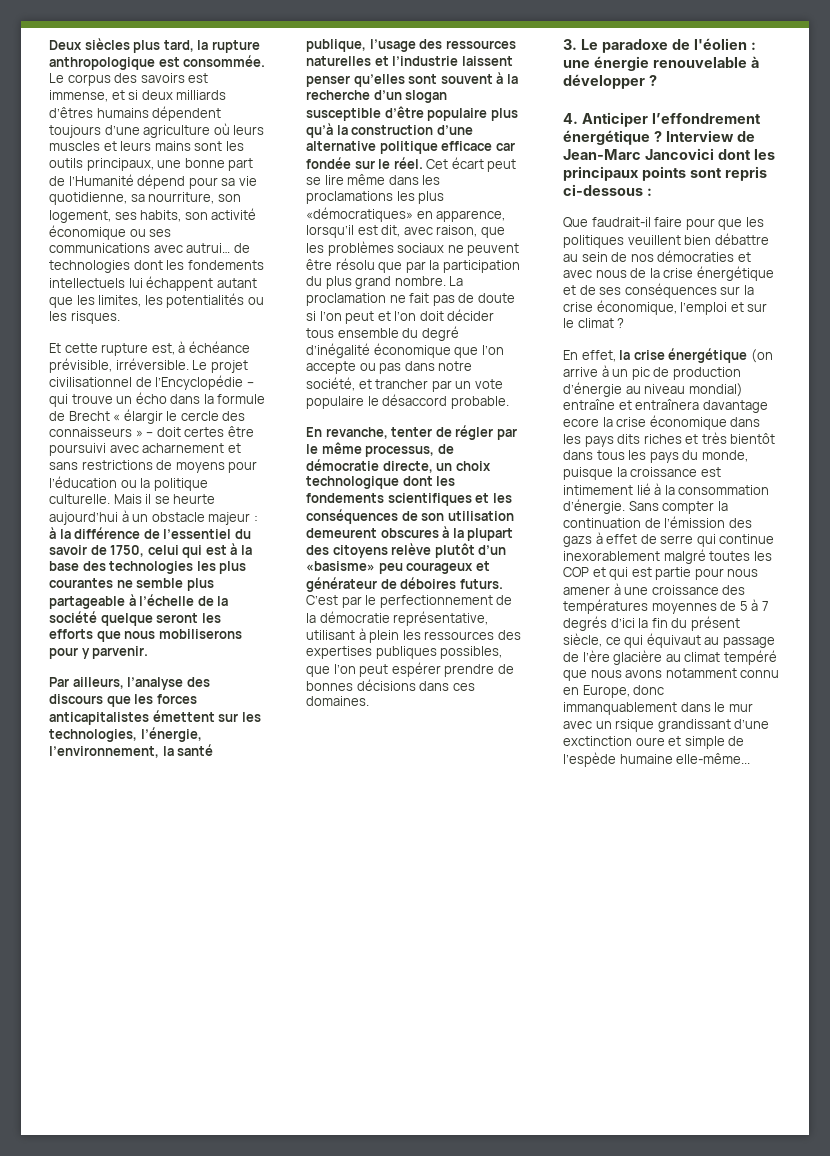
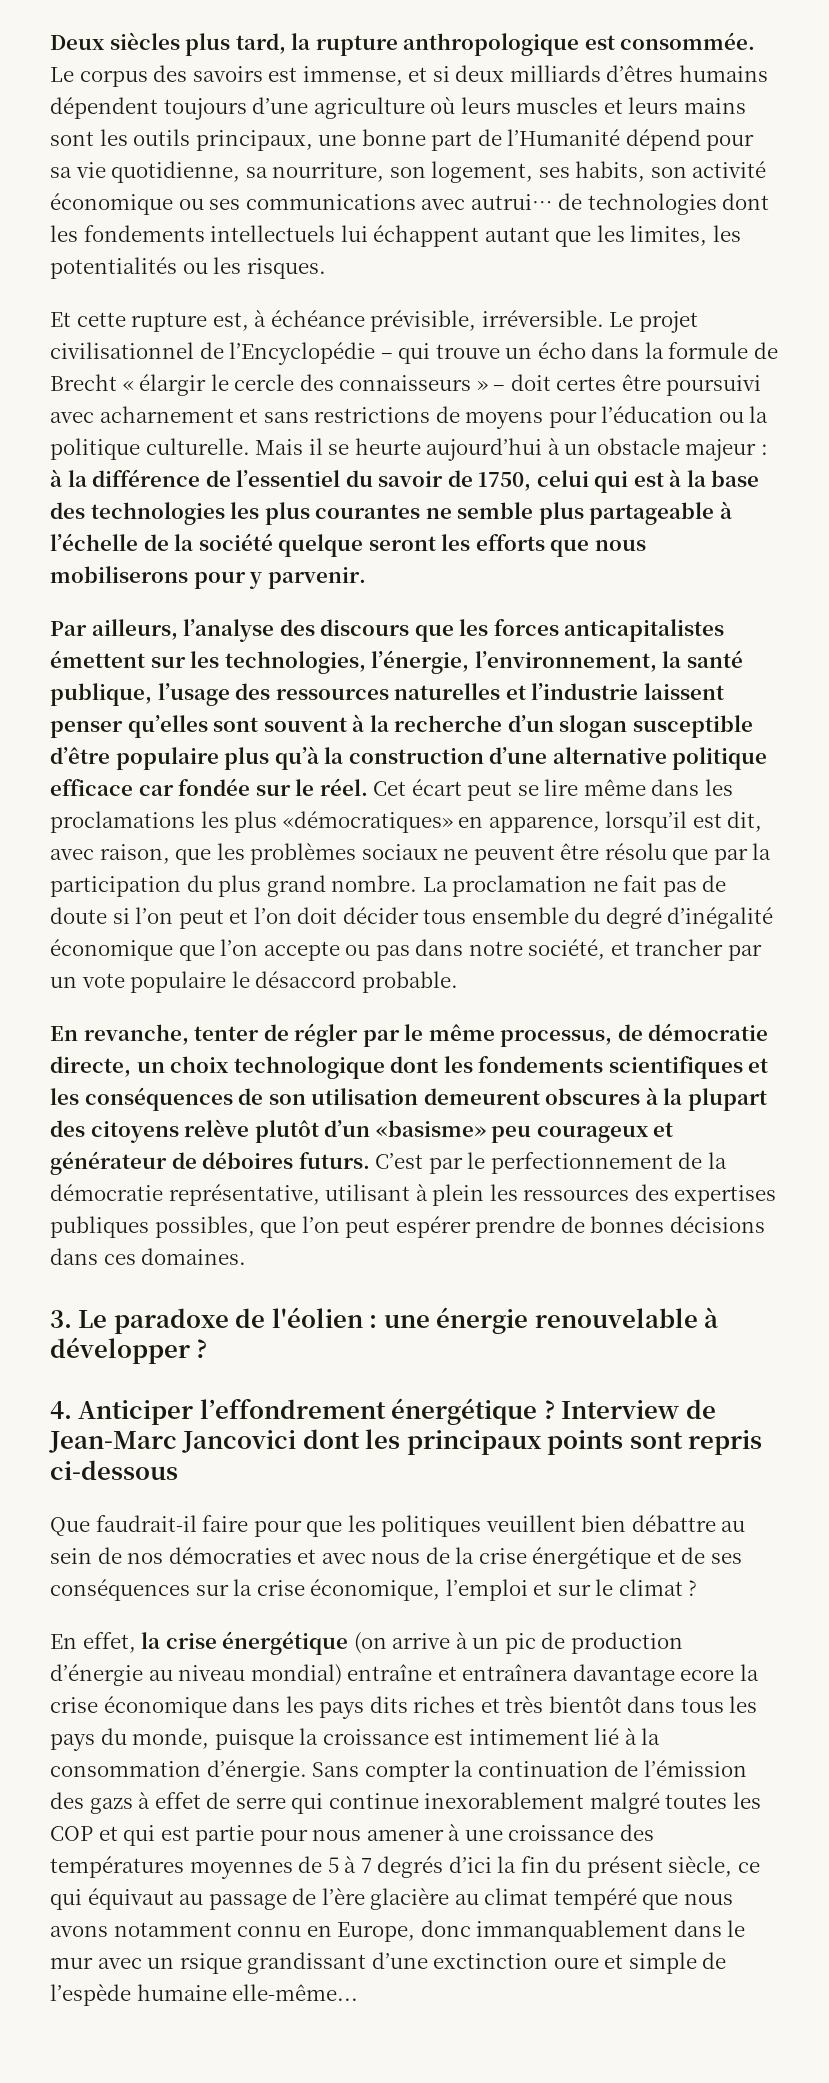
- Interview de Jean-Marc Jancovici dont les principaux points sont repris ci-dessous :
+ Interview de Jean-Marc Jancovici dont les principaux points sont repris ci-dessous

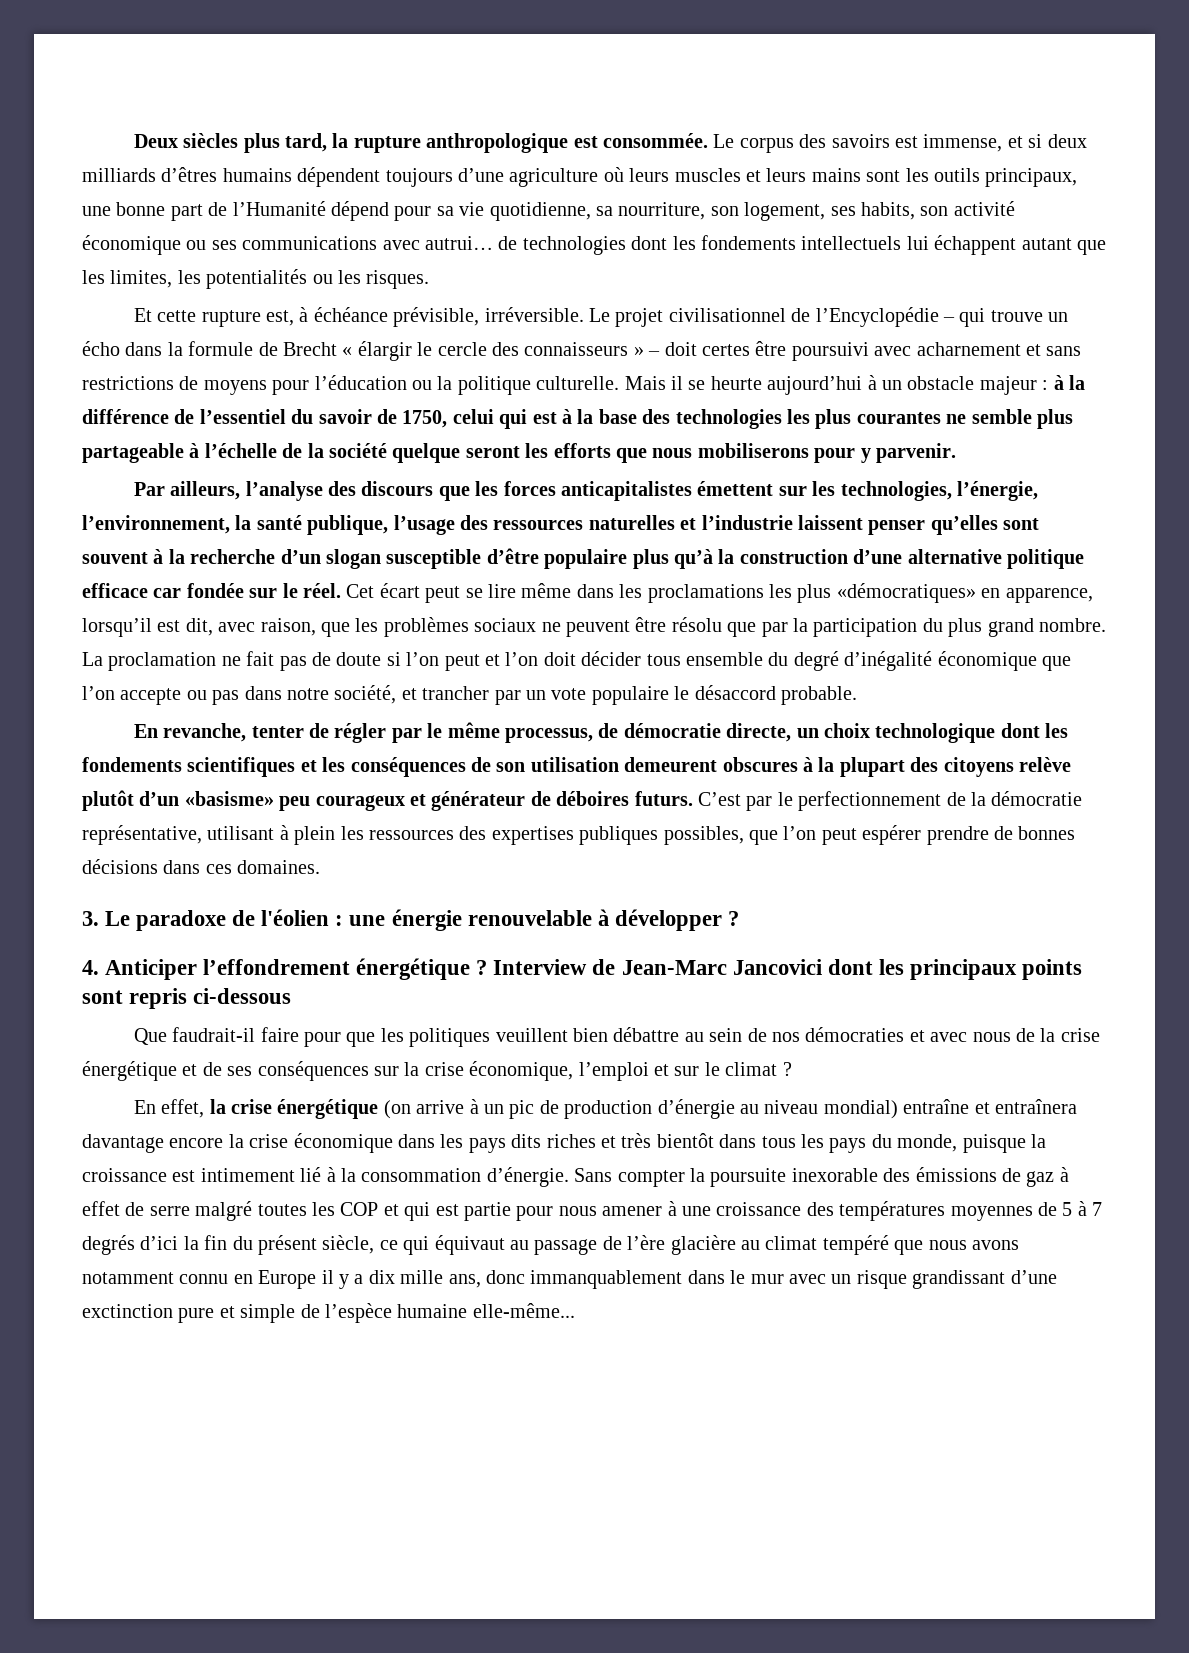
- En effet, la crise énergétique (on arrive à un pic de production d’énergie au niveau mondial) entraîne et entraînera davantage ecore la crise économique dans les pays dits riches et très bientôt dans tous les pays du monde, puisque la croissance est intimement lié à la consommation d’énergie.
+ En effet, la crise énergétique (on arrive à un pic de production d’énergie au niveau mondial) entraîne et entraînera davantage encore la crise économique dans les pays dits riches et très bientôt dans tous les pays du monde, puisque la croissance est intimement lié à la consommation d’énergie.
- Sans compter la continuation de l’émission des gazs à effet de serre qui continue inexorablement malgré toutes les COP et qui est partie pour nous amener à une croissance des températures moyennes de 5 à 7 degrés d’ici la fin du présent siècle, ce qui équivaut au passage de l’ère glacière au climat tempéré que nous avons notamment connu en Europe, donc immanquablement dans le mur avec un rsique grandissant d’une exctinction oure et simple de l’espède humaine elle-même...
+ Sans compter la poursuite inexorable des émissions de gaz à effet de serre malgré toutes les COP et qui est partie pour nous amener à une croissance des températures moyennes de 5 à 7 degrés d’ici la fin du présent siècle, ce qui équivaut au passage de l’ère glacière au climat tempéré que nous avons notamment connu en Europe il y a dix mille ans, donc immanquablement dans le mur avec un risque grandissant d’une exctinction pure et simple de l’espèce humaine elle-même...

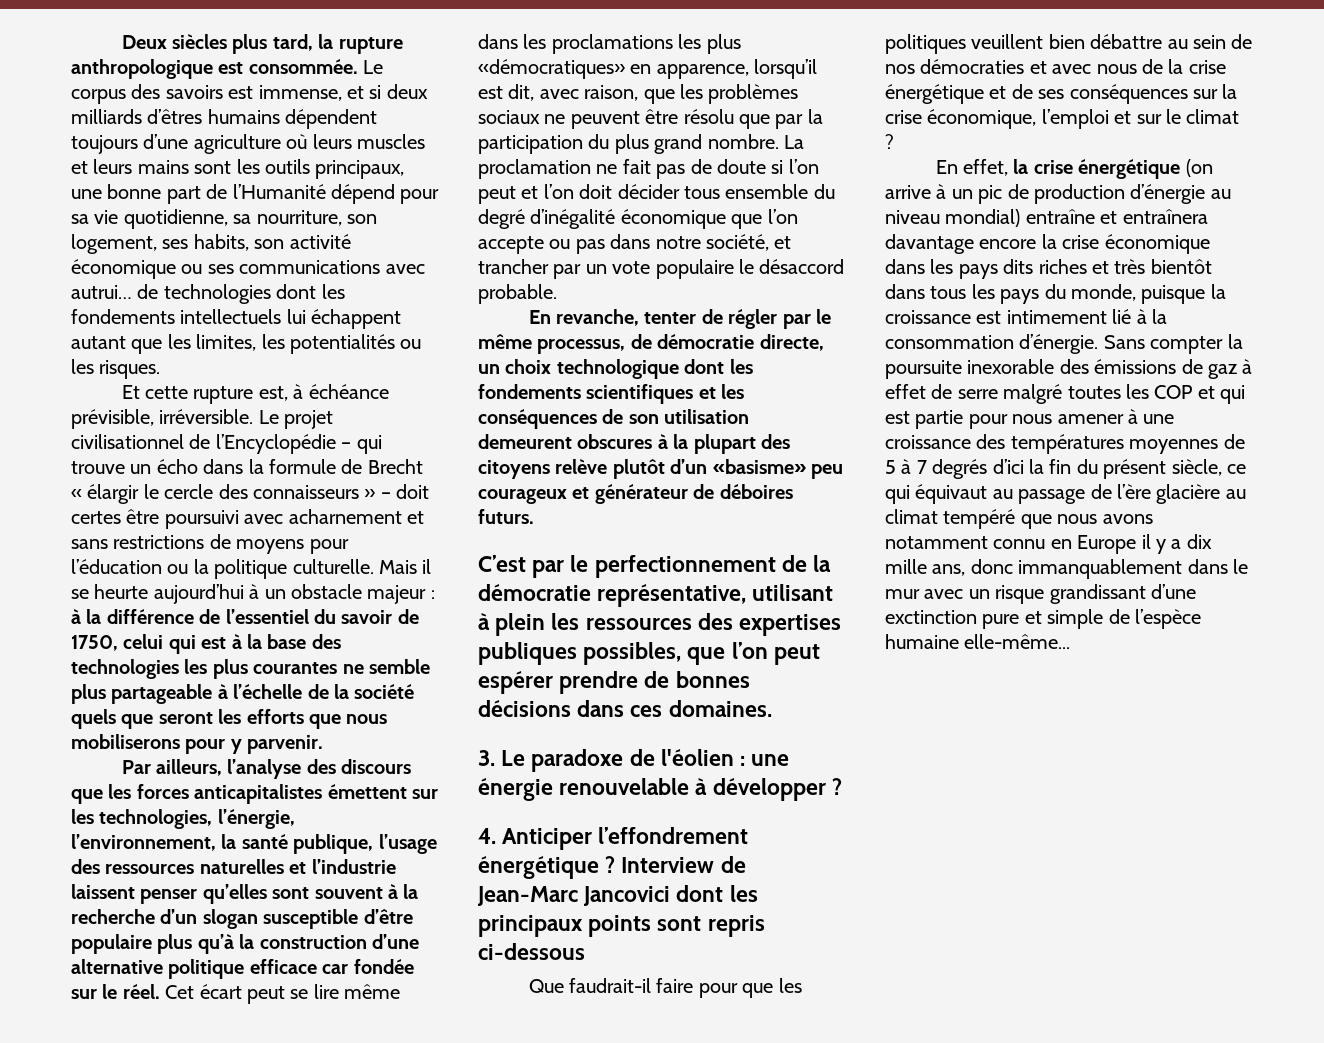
- Mais il se heurte aujourd’hui à un obstacle majeur : à la différence de l’essentiel du savoir de 1750, celui qui est à la base des technologies les plus courantes ne semble plus partageable à l’échelle de la société quelque seront les efforts que nous mobiliserons pour y parvenir.
+ Mais il se heurte aujourd’hui à un obstacle majeur : à la différence de l’essentiel du savoir de 1750, celui qui est à la base des technologies les plus courantes ne semble plus partageable à l’échelle de la société quels que seront les efforts que nous mobiliserons pour y parvenir.
- En revanche, tenter de régler par le même processus, de démocratie directe, un choix technologique dont les fondements scientifiques et les conséquences de son utilisation demeurent obscures à la plupart des citoyens relève plutôt d’un «basisme» peu courageux et générateur de déboires futurs. C’est par le perfectionnement de la démocratie représentative, utilisant à plein les ressources des expertises publiques possibles, que l’on peut espérer prendre de bonnes décisions dans ces domaines.
+ En revanche, tenter de régler par le même processus, de démocratie directe, un choix technologique dont les fondements scientifiques et les conséquences de son utilisation demeurent obscures à la plupart des citoyens relève plutôt d’un «basisme» peu courageux et générateur de déboires futurs.
+ C’est par le perfectionnement de la démocratie représentative, utilisant à plein les ressources des expertises publiques possibles, que l’on peut espérer prendre de bonnes décisions dans ces domaines.

